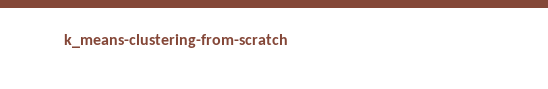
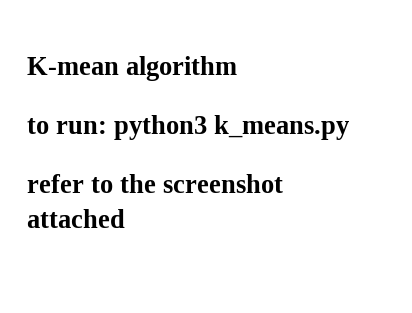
- k_means-clustering-from-scratch
+ K-mean algorithm
+ to run: python3 k_means.py
+ refer to the screenshot attached

